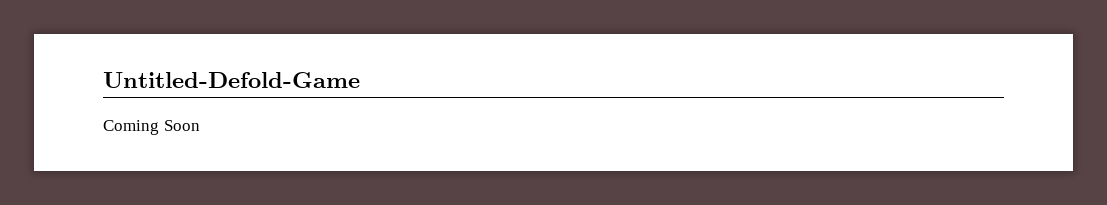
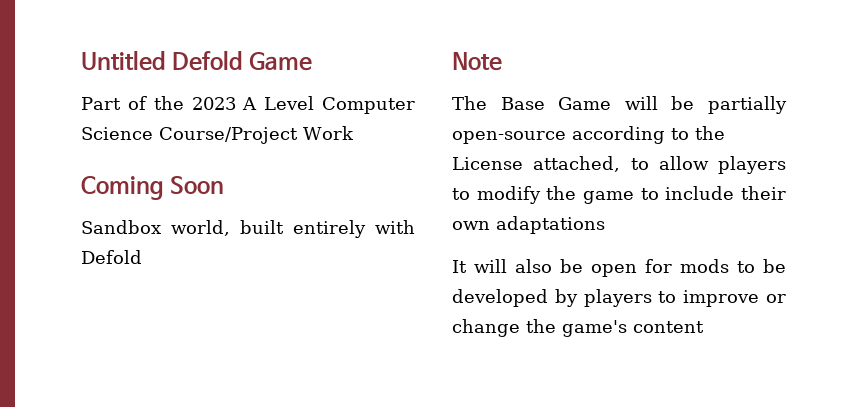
- Untitled-Defold-Game
+ Untitled Defold Game
+ Part of the 2023 A Level Computer Science Course/Project Work
  Coming Soon
+ Sandbox world, built entirely with Defold
+ Note
+ The Base Game will be partially open-source according to the License attached, to allow players to modify the game to include their own adaptations
+ It will also be open for mods to be developed by players to improve or change the game's content

